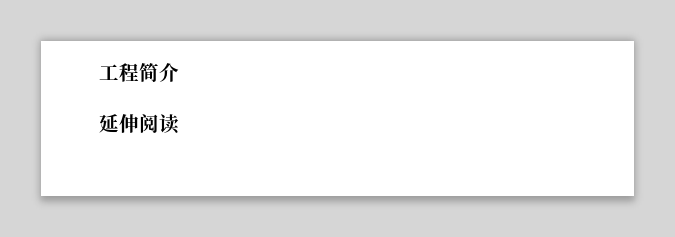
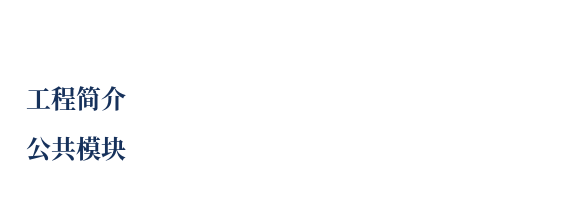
- 延伸阅读
+ 公共模块

